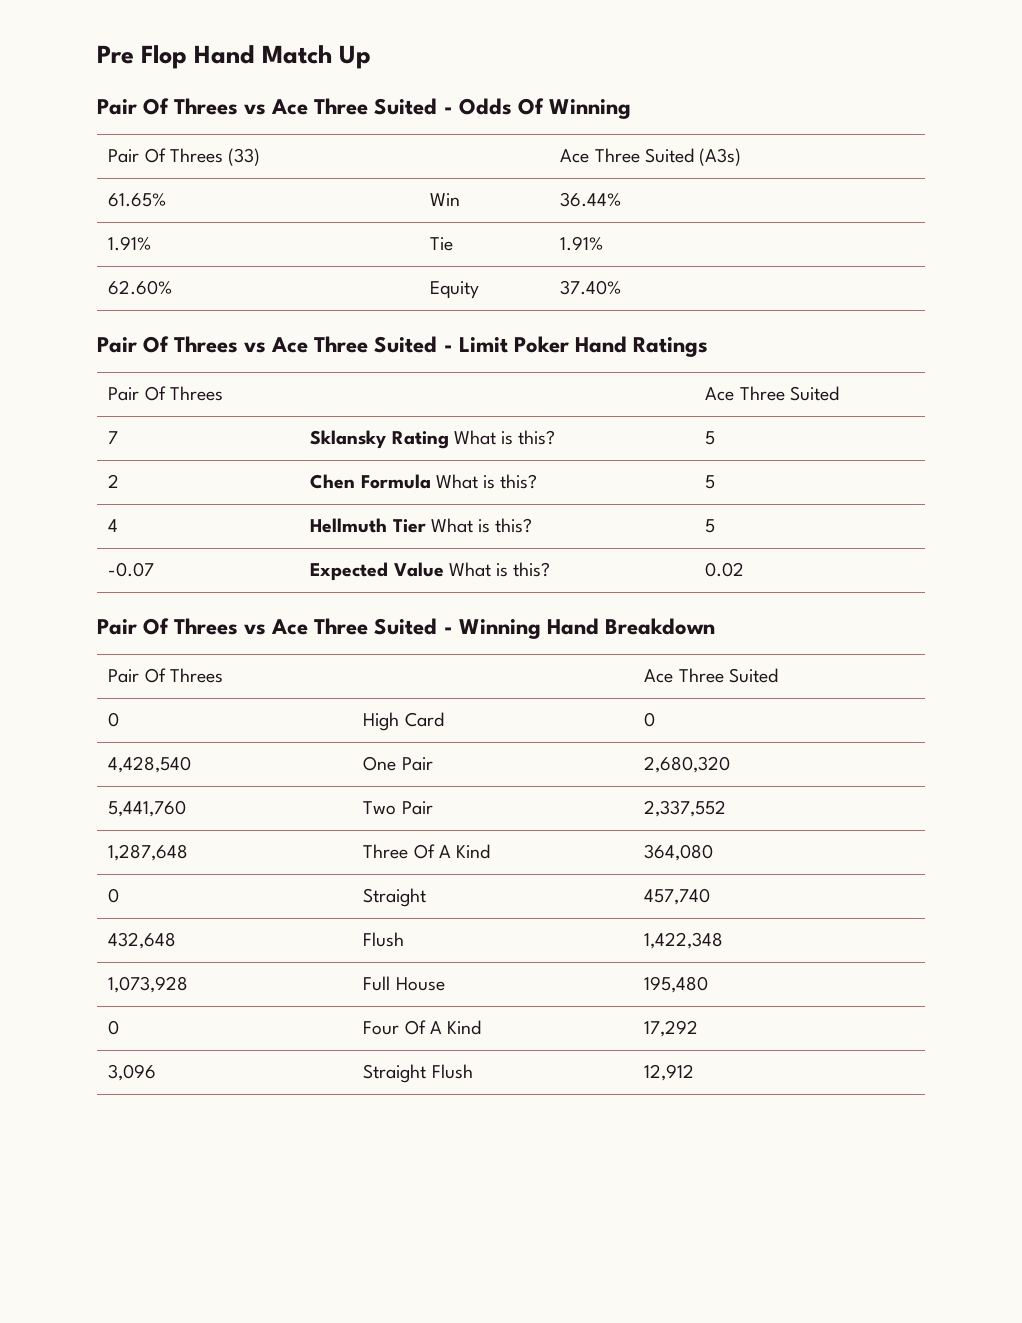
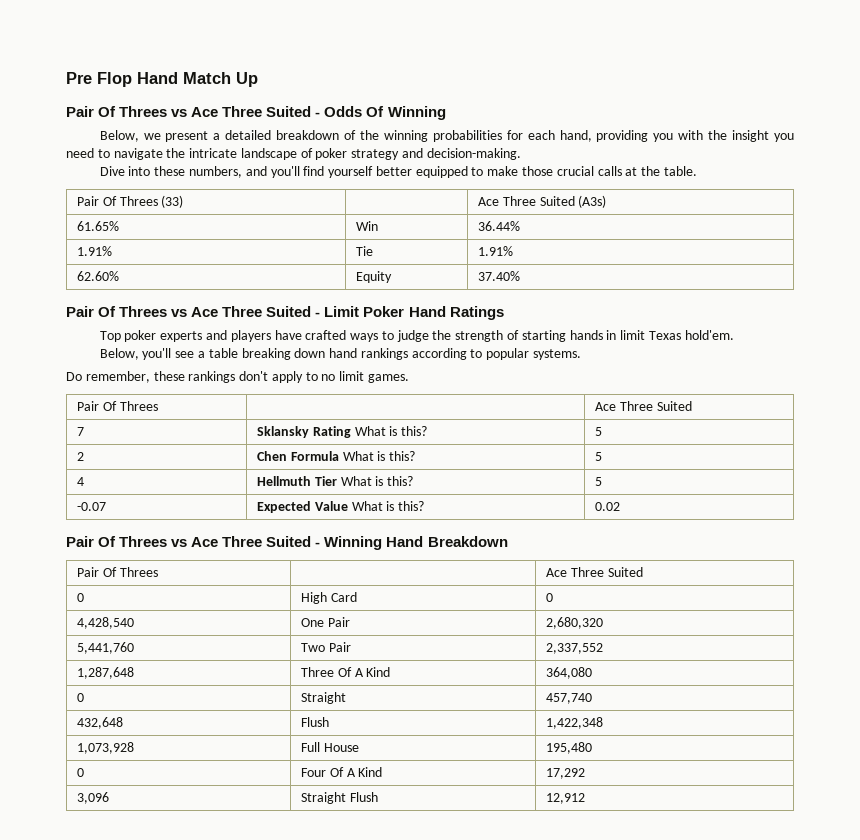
+ Below, we present a detailed breakdown of the winning probabilities for each hand, providing you with the insight you need to navigate the intricate landscape of poker strategy and decision-making.
+ Dive into these numbers, and you'll find yourself better equipped to make those crucial calls at the table.
+ Top poker experts and players have crafted ways to judge the strength of starting hands in limit Texas hold'em.
+ Below, you'll see a table breaking down hand rankings according to popular systems.
+ Do remember, these rankings don't apply to no limit games.

